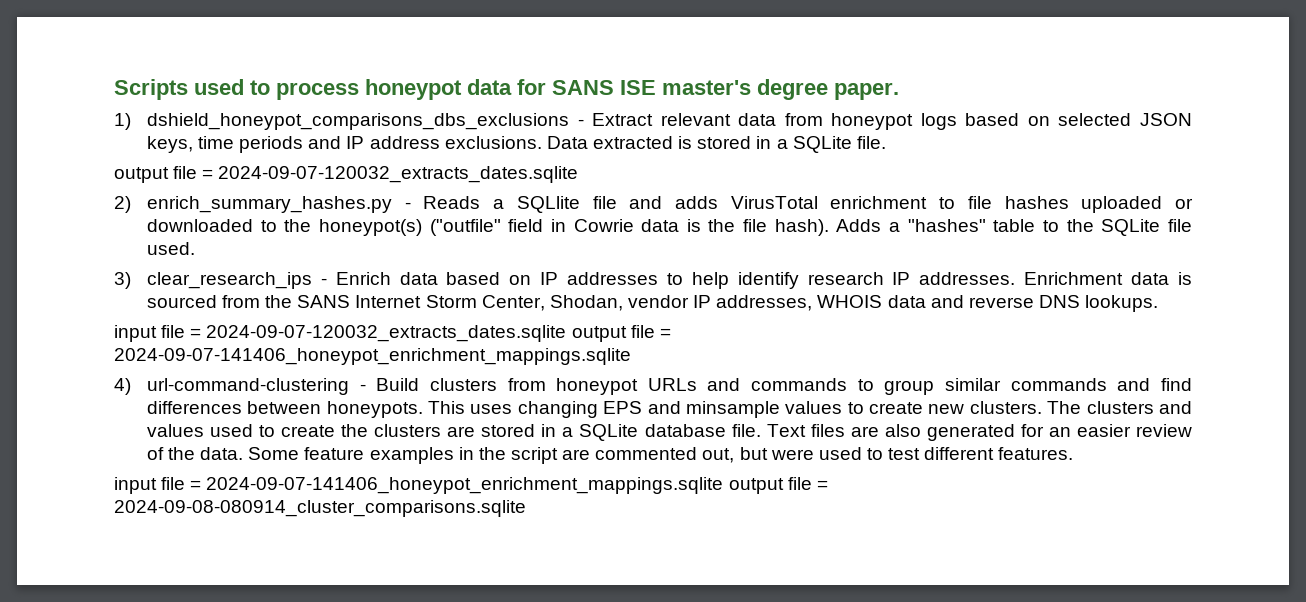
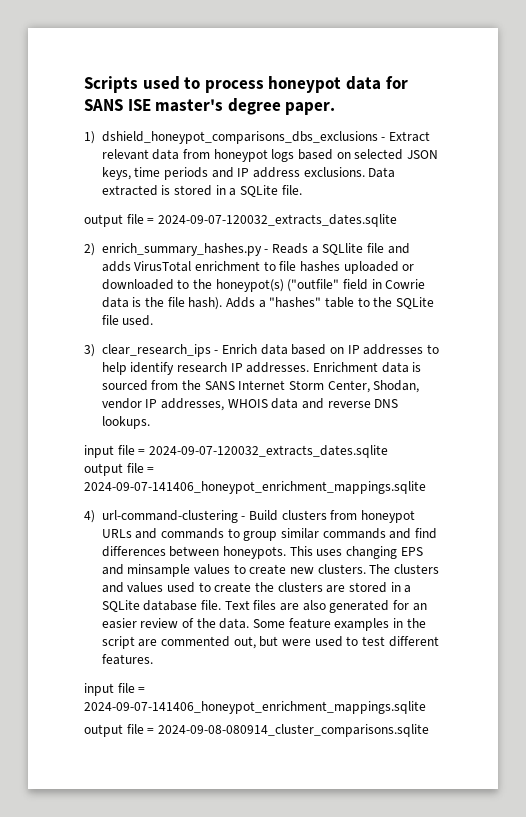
- input file = 2024-09-07-120032_extracts_dates.sqlite output file = 2024-09-07-141406_honeypot_enrichment_mappings.sqlite
+ input file = 2024-09-07-120032_extracts_dates.sqlite
+ output file = 2024-09-07-141406_honeypot_enrichment_mappings.sqlite
- input file = 2024-09-07-141406_honeypot_enrichment_mappings.sqlite output file = 2024-09-08-080914_cluster_comparisons.sqlite
+ input file = 2024-09-07-141406_honeypot_enrichment_mappings.sqlite
+ output file = 2024-09-08-080914_cluster_comparisons.sqlite

